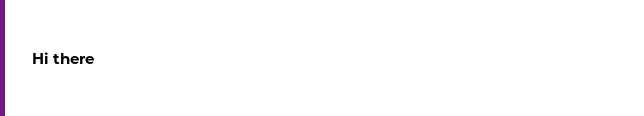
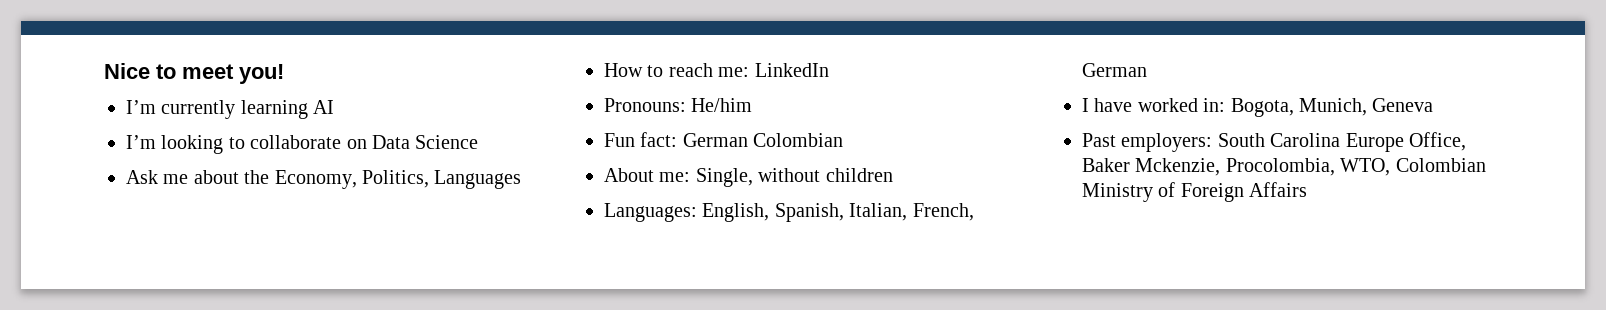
- Hi there
+ Nice to meet you!
+ I’m currently learning AI
+ I’m looking to collaborate on Data Science
+ Ask me about the Economy, Politics, Languages
+ How to reach me: LinkedIn
+ Pronouns: He/him
+ Fun fact: German Colombian
+ About me: Single, without children
+ Languages: English, Spanish, Italian, French, German
+ I have worked in: Bogota, Munich, Geneva
+ Past employers: South Carolina Europe Office, Baker Mckenzie, Procolombia, WTO, Colombian Ministry of Foreign Affairs

